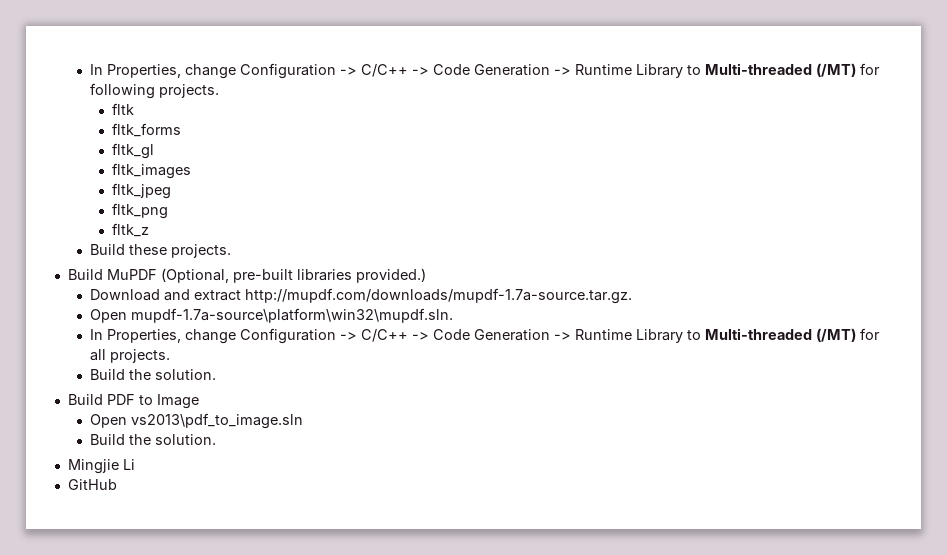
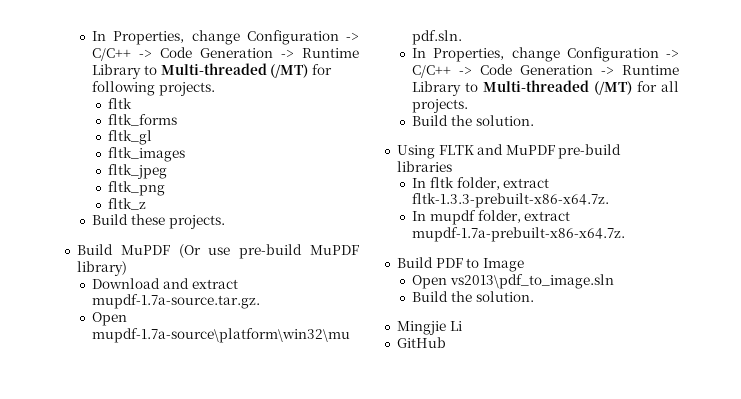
- Build MuPDF (Optional, pre-built libraries provided.)
+ Build MuPDF (Or use pre-build MuPDF library)
- Download and extract http://mupdf.com/downloads/mupdf-1.7a-source.tar.gz.
+ Download and extract mupdf-1.7a-source.tar.gz.
+ Using FLTK and MuPDF pre-build libraries
+ In fltk folder, extract fltk-1.3.3-prebuilt-x86-x64.7z.
+ In mupdf folder, extract mupdf-1.7a-prebuilt-x86-x64.7z.

